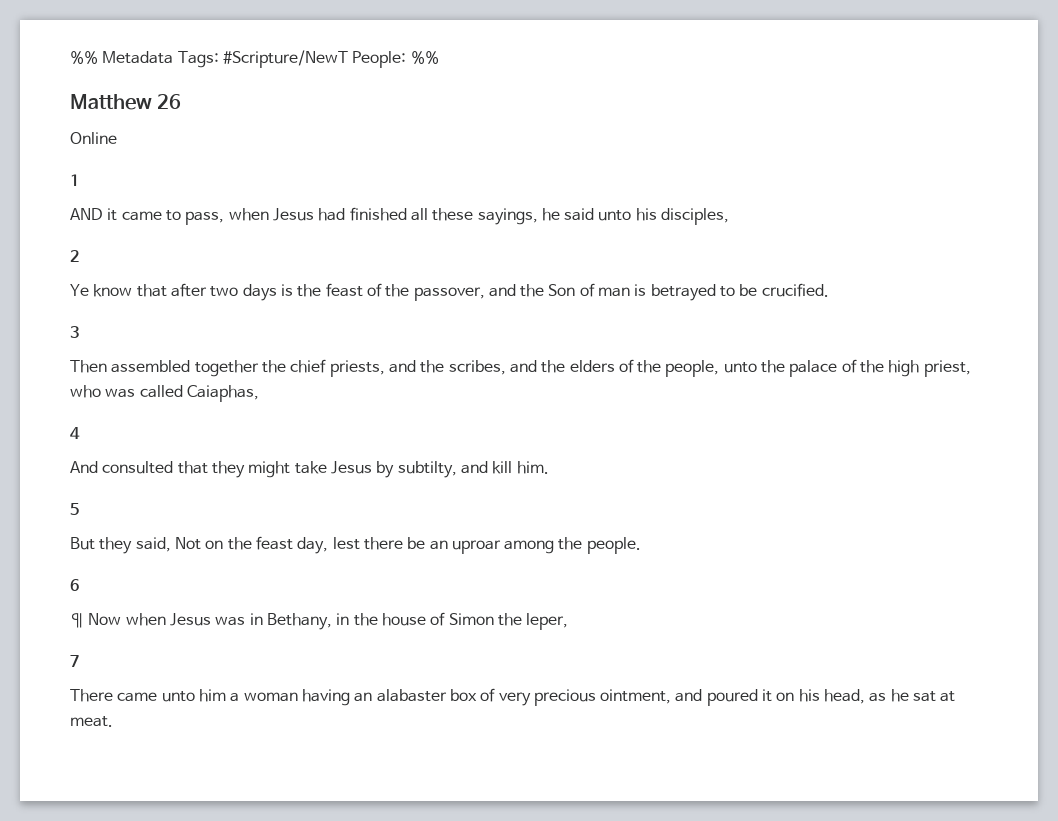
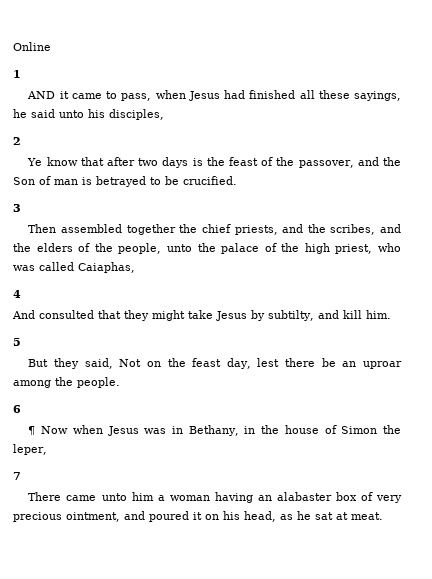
- %% Metadata Tags: #Scripture/NewT People: %%
- Matthew 26

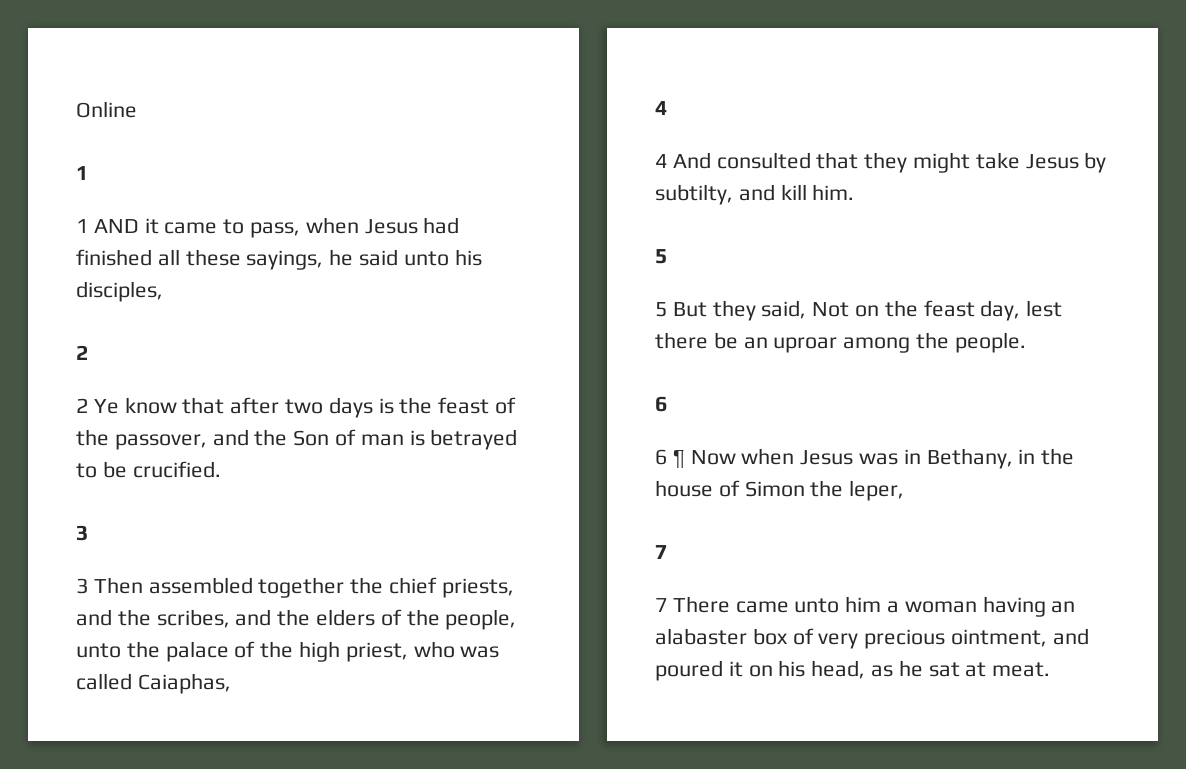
- AND it came to pass, when Jesus had finished all these sayings, he said unto his disciples,
+ 1 AND it came to pass, when Jesus had finished all these sayings, he said unto his disciples,
- Ye know that after two days is the feast of the passover, and the Son of man is betrayed to be crucified.
+ 2 Ye know that after two days is the feast of the passover, and the Son of man is betrayed to be crucified.
- Then assembled together the chief priests, and the scribes, and the elders of the people, unto the palace of the high priest, who was called Caiaphas,
+ 3 Then assembled together the chief priests, and the scribes, and the elders of the people, unto the palace of the high priest, who was called Caiaphas,
- And consulted that they might take Jesus by subtilty, and kill him.
+ 4 And consulted that they might take Jesus by subtilty, and kill him.
- But they said, Not on the feast day, lest there be an uproar among the people.
+ 5 But they said, Not on the feast day, lest there be an uproar among the people.
- ¶ Now when Jesus was in Bethany, in the house of Simon the leper,
+ 6 ¶ Now when Jesus was in Bethany, in the house of Simon the leper,
- There came unto him a woman having an alabaster box of very precious ointment, and poured it on his head, as he sat at meat.
+ 7 There came unto him a woman having an alabaster box of very precious ointment, and poured it on his head, as he sat at meat.

